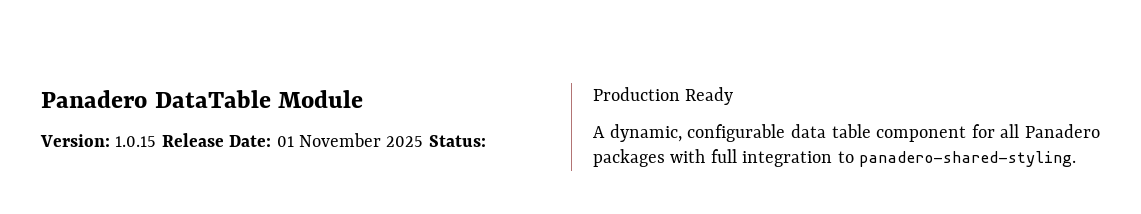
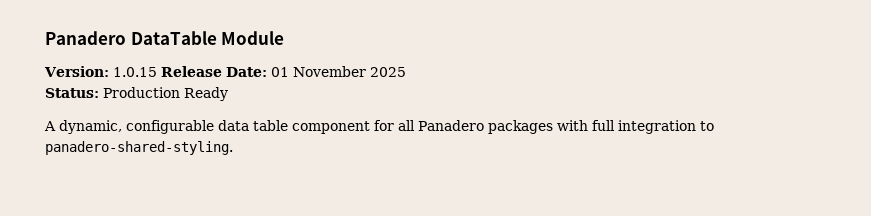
- Version: 1.0.15 Release Date: 01 November 2025 Status: Production Ready
+ Version: 1.0.15 Release Date: 01 November 2025
+ Status: Production Ready

